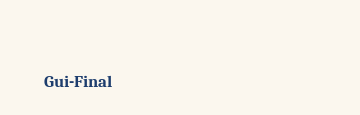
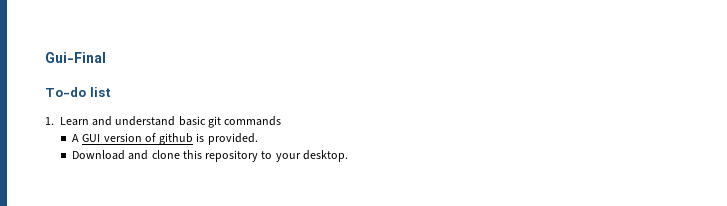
+ To-do list
+ 1. Learn and understand basic git commands
+ A GUI version of github is provided.
+ Download and clone this repository to your desktop.

